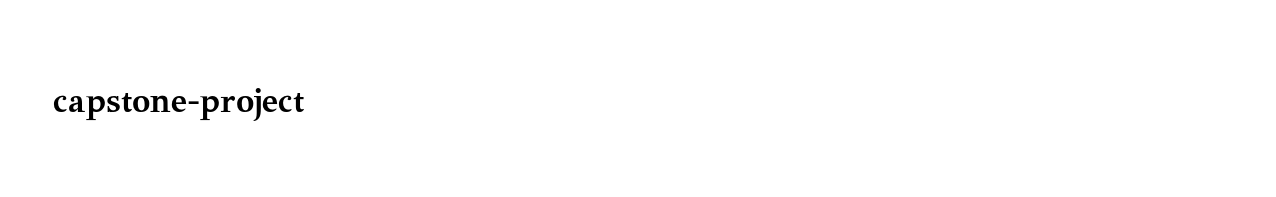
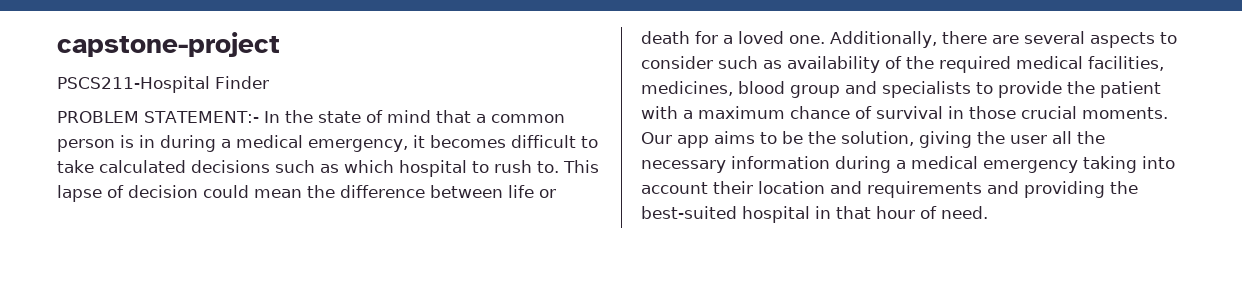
+ PSCS211-Hospital Finder
+ PROBLEM STATEMENT:- In the state of mind that a common person is in during a medical emergency, it becomes difficult to take calculated decisions such as which hospital to rush to. This lapse of decision could mean the difference between life or death for a loved one. Additionally, there are several aspects to consider such as availability of the required medical facilities, medicines, blood group and specialists to provide the patient with a maximum chance of survival in those crucial moments. Our app aims to be the solution, giving the user all the necessary information during a medical emergency taking into account their location and requirements and providing the best-suited hospital in that hour of need.

